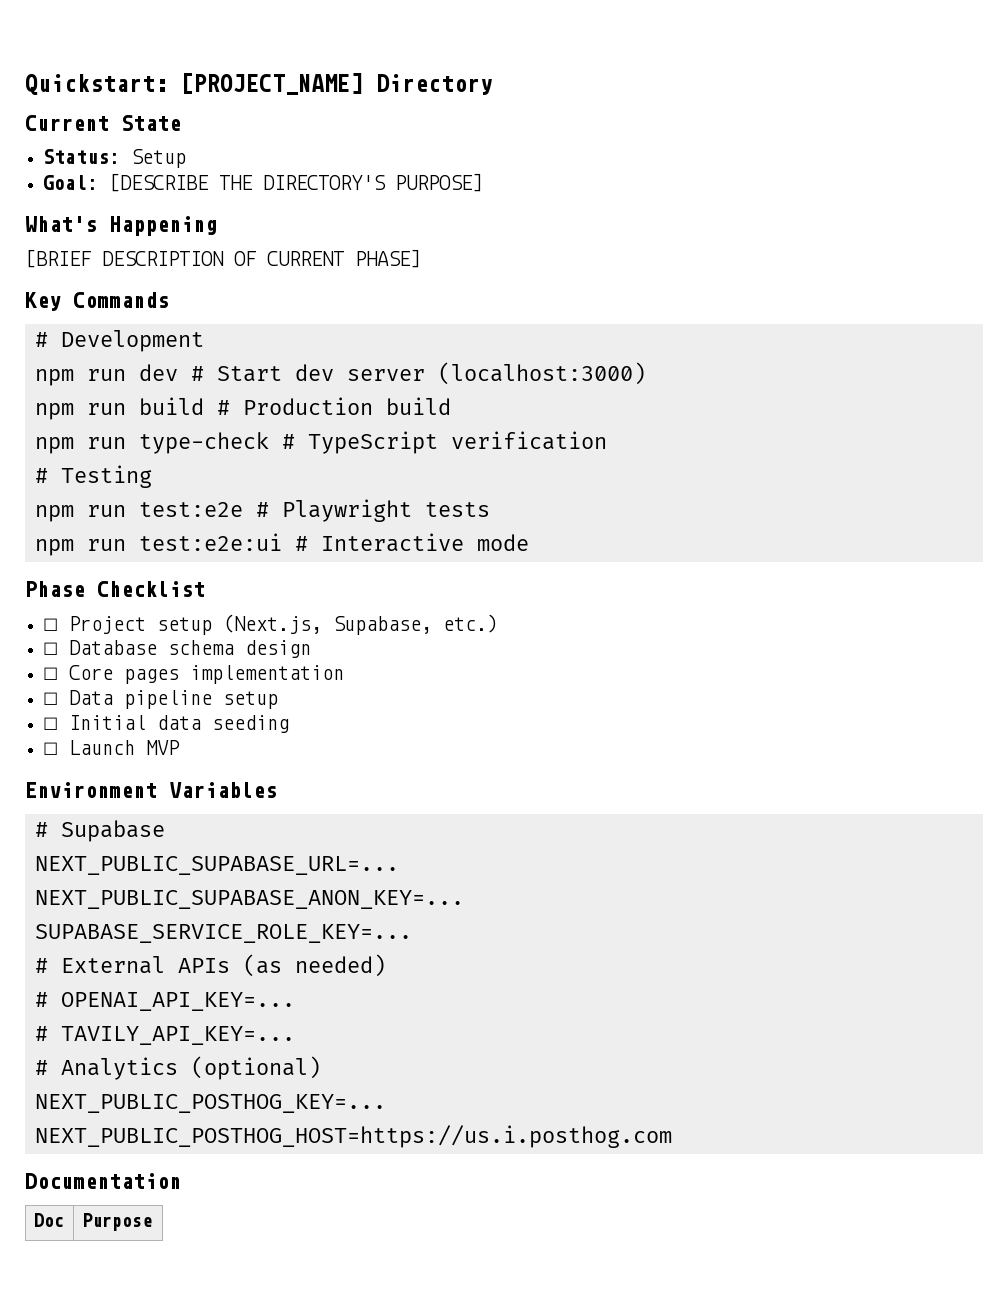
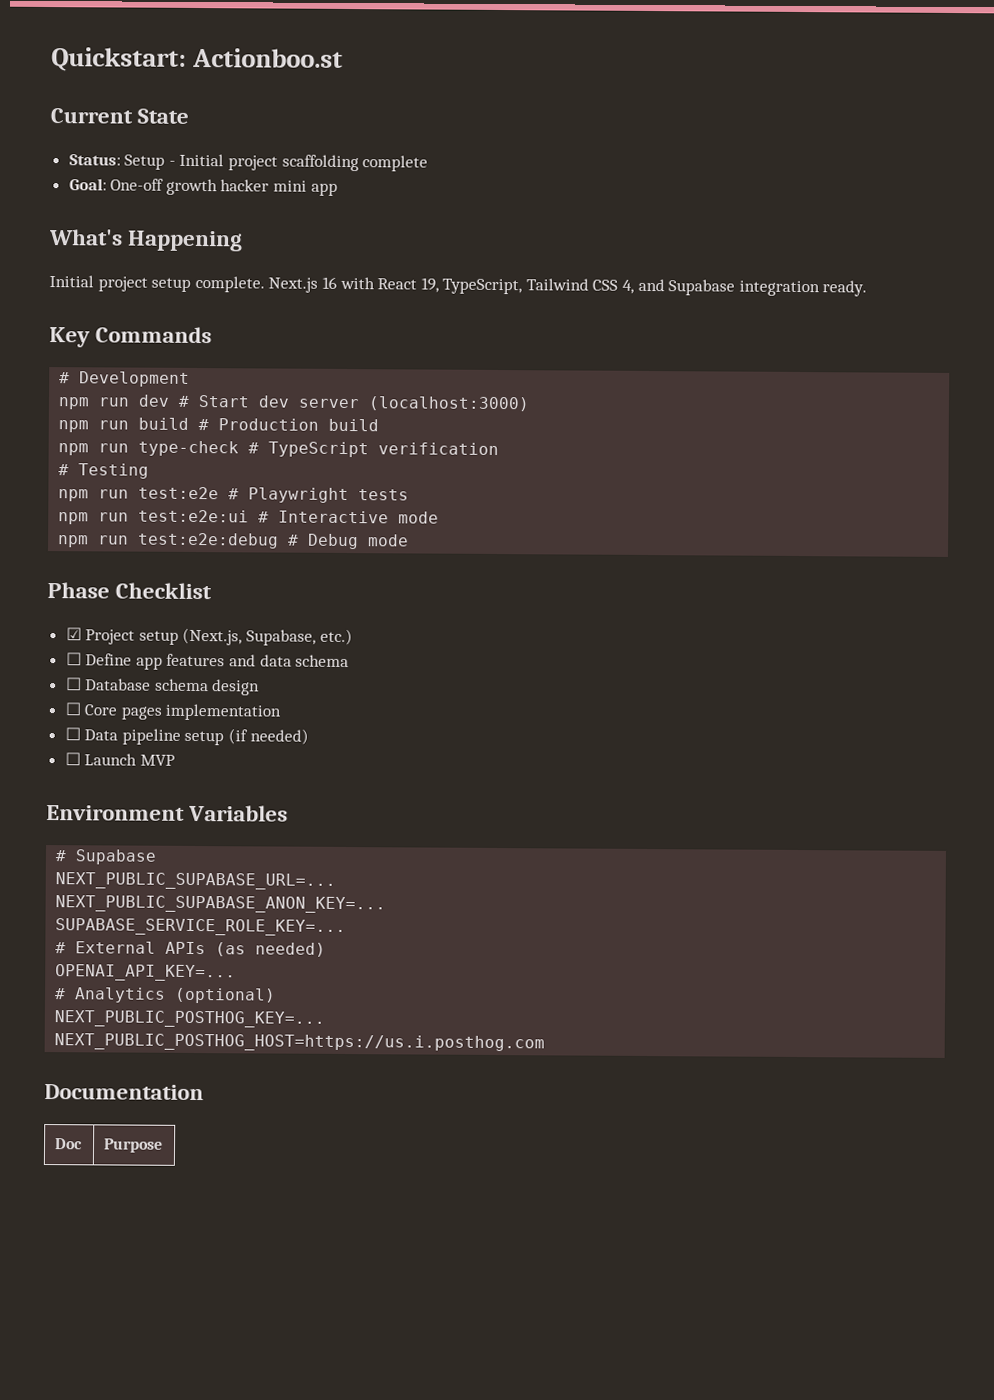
- Quickstart: [PROJECT_NAME] Directory
+ Quickstart: Actionboo.st
- Status: Setup
- Goal: [DESCRIBE THE DIRECTORY'S PURPOSE]
+ Status: Setup - Initial project scaffolding complete
+ Goal: One-off growth hacker mini app
  What's Happening
- [BRIEF DESCRIPTION OF CURRENT PHASE]
+ Initial project setup complete. Next.js 16 with React 19, TypeScript, Tailwind CSS 4, and Supabase integration ready.
+ npm run test:e2e:debug # Debug mode
- ☐ Project setup (Next.js, Supabase, etc.)
+ ☑ Project setup (Next.js, Supabase, etc.)
+ ☐ Define app features and data schema
- ☐ Data pipeline setup
- ☐ Initial data seeding
+ ☐ Data pipeline setup (if needed)
- # OPENAI_API_KEY=...
+ OPENAI_API_KEY=...
- # TAVILY_API_KEY=...

